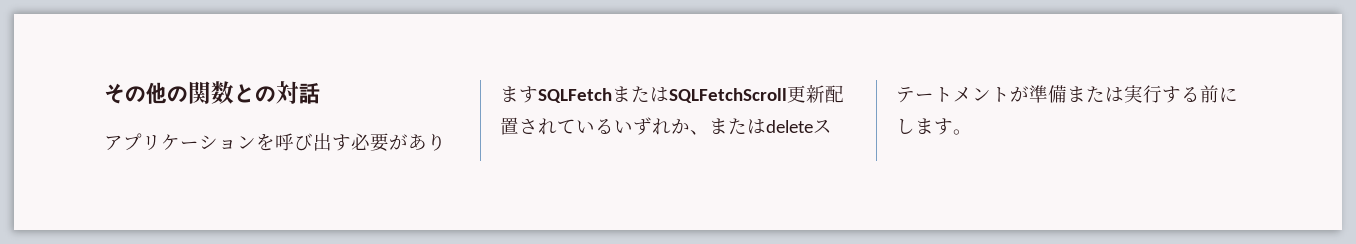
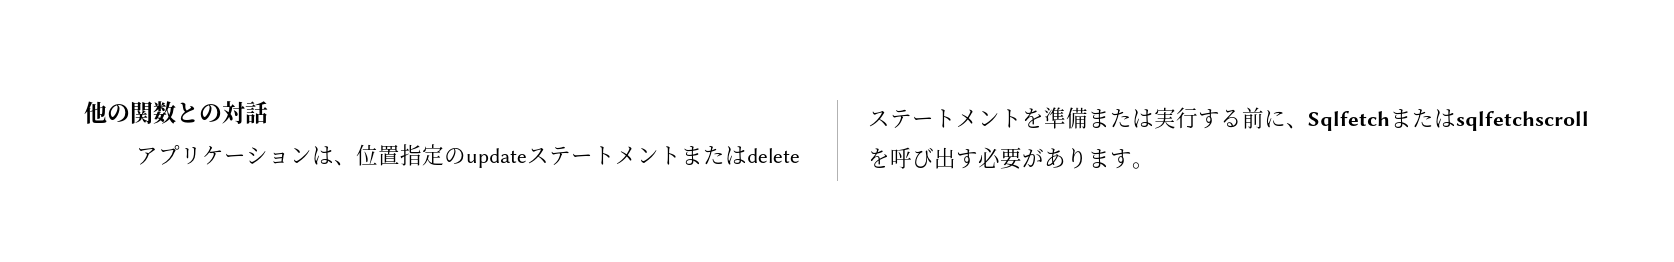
- その他の関数との対話
+ 他の関数との対話
- アプリケーションを呼び出す必要がありますSQLFetchまたはSQLFetchScroll更新配置されているいずれか、またはdeleteステートメントが準備または実行する前にします。
+ アプリケーションは、位置指定のupdateステートメントまたはdeleteステートメントを準備または実行する前に、Sqlfetchまたはsqlfetchscrollを呼び出す必要があります。

